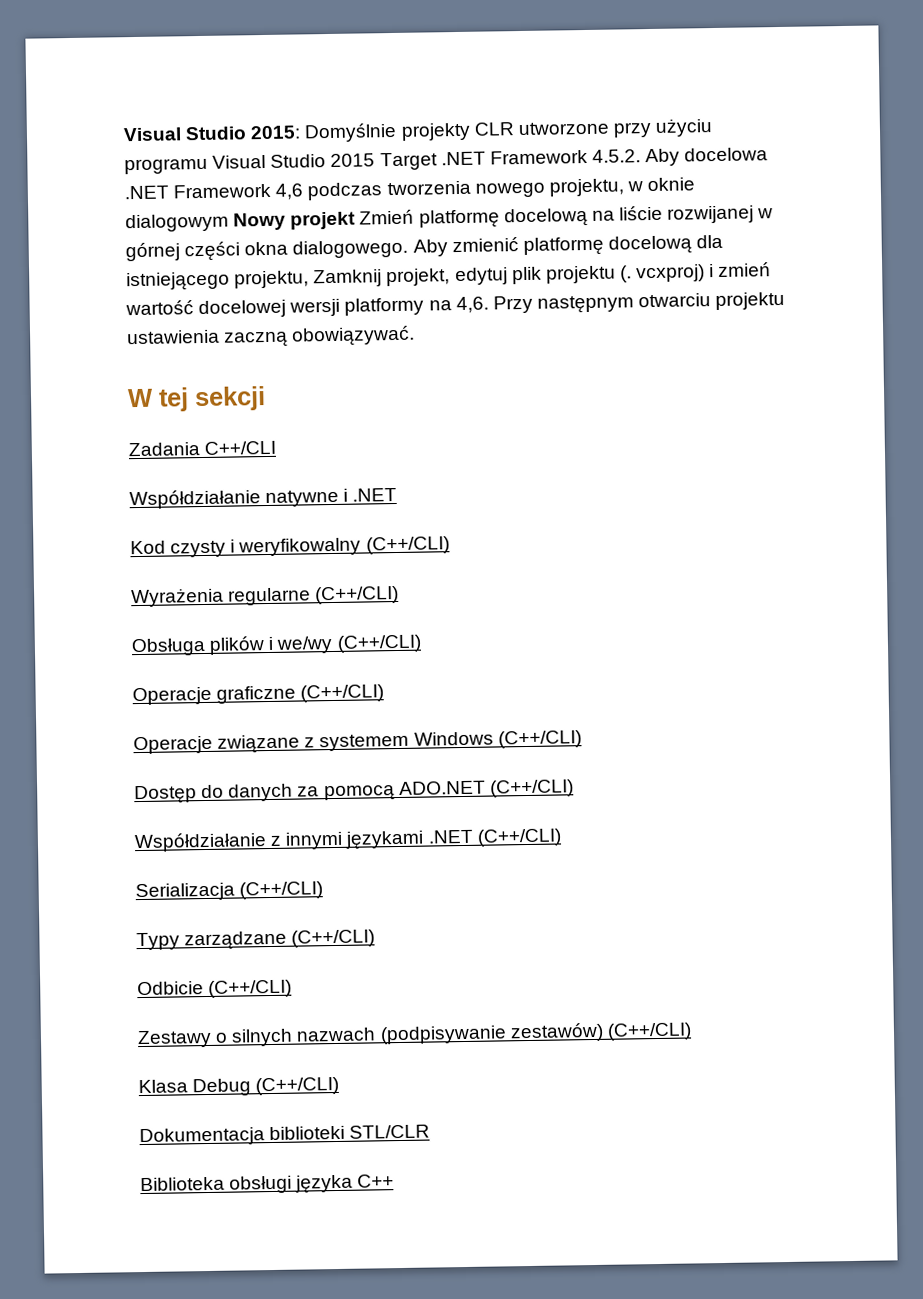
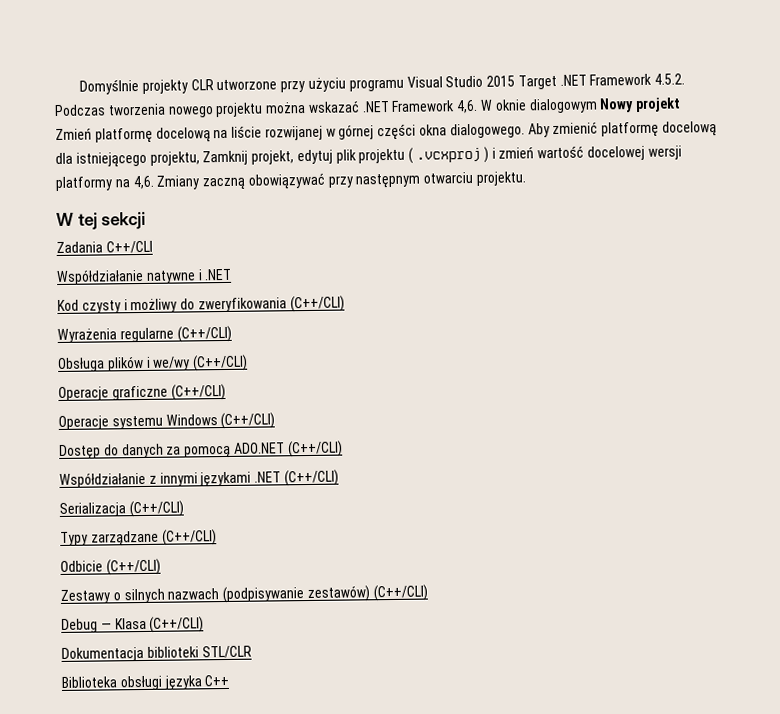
- Visual Studio 2015: Domyślnie projekty CLR utworzone przy użyciu programu Visual Studio 2015 Target .NET Framework 4.5.2. Aby docelowa .NET Framework 4,6 podczas tworzenia nowego projektu, w oknie dialogowym Nowy projekt Zmień platformę docelową na liście rozwijanej w górnej części okna dialogowego.
+ Domyślnie projekty CLR utworzone przy użyciu programu Visual Studio 2015 Target .NET Framework 4.5.2. Podczas tworzenia nowego projektu można wskazać .NET Framework 4,6. W oknie dialogowym Nowy projekt Zmień platformę docelową na liście rozwijanej w górnej części okna dialogowego.
- Aby zmienić platformę docelową dla istniejącego projektu, Zamknij projekt, edytuj plik projektu (. vcxproj) i zmień wartość docelowej wersji platformy na 4,6.
+ Aby zmienić platformę docelową dla istniejącego projektu, Zamknij projekt, edytuj plik projektu ( .vcxproj ) i zmień wartość docelowej wersji platformy na 4,6.
- Przy następnym otwarciu projektu ustawienia zaczną obowiązywać.
+ Zmiany zaczną obowiązywać przy następnym otwarciu projektu.
- Kod czysty i weryfikowalny (C++/CLI)
+ Kod czysty i możliwy do zweryfikowania (C++/CLI)
- Operacje związane z systemem Windows (C++/CLI)
+ Operacje systemu Windows (C++/CLI)
- Klasa Debug (C++/CLI)
+ Debug — Klasa (C++/CLI)

